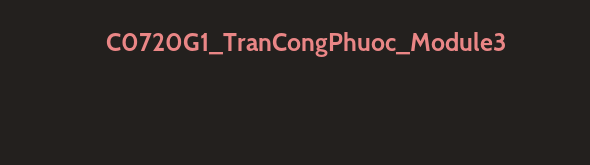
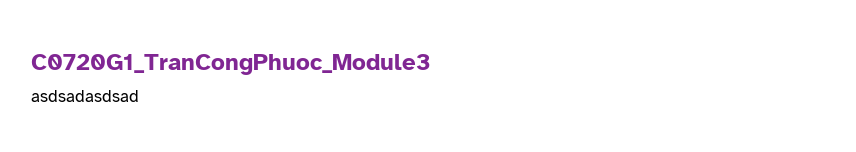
+ asdsadasdsad

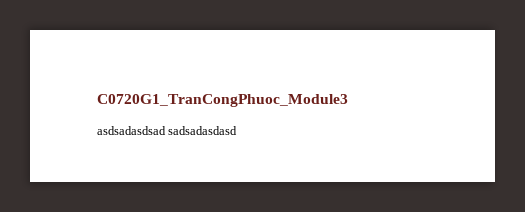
- asdsadasdsad
+ asdsadasdsad sadsadasdasd

